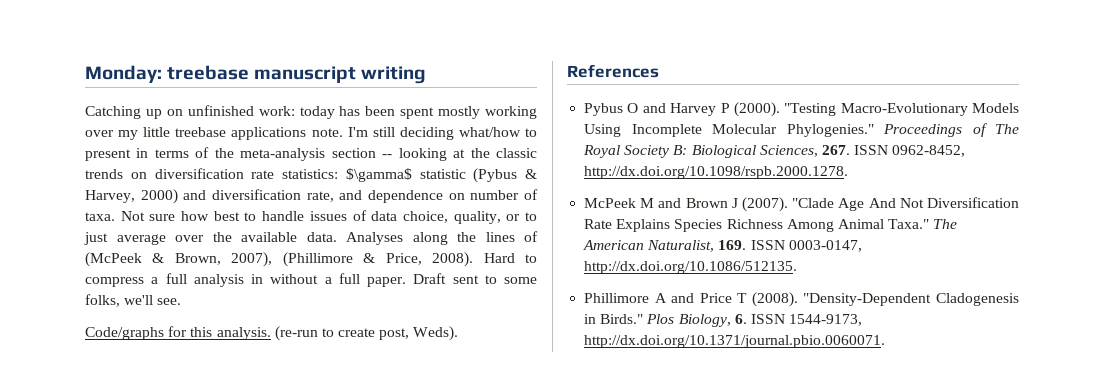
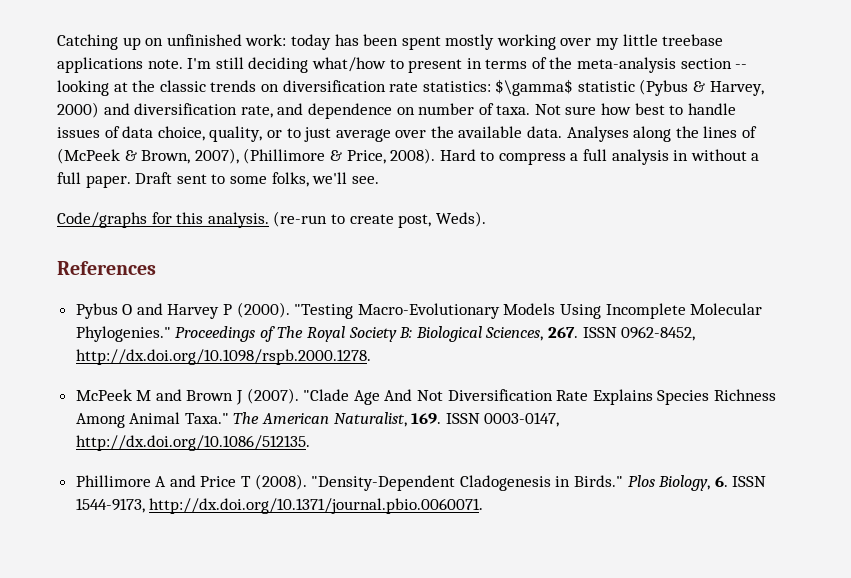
- Monday: treebase manuscript writing

